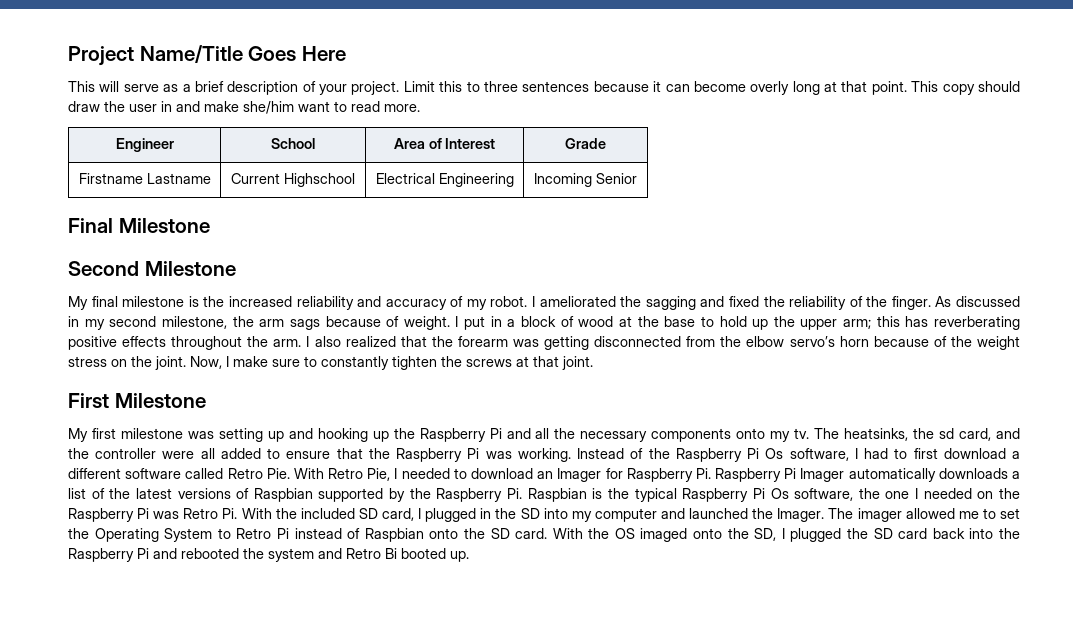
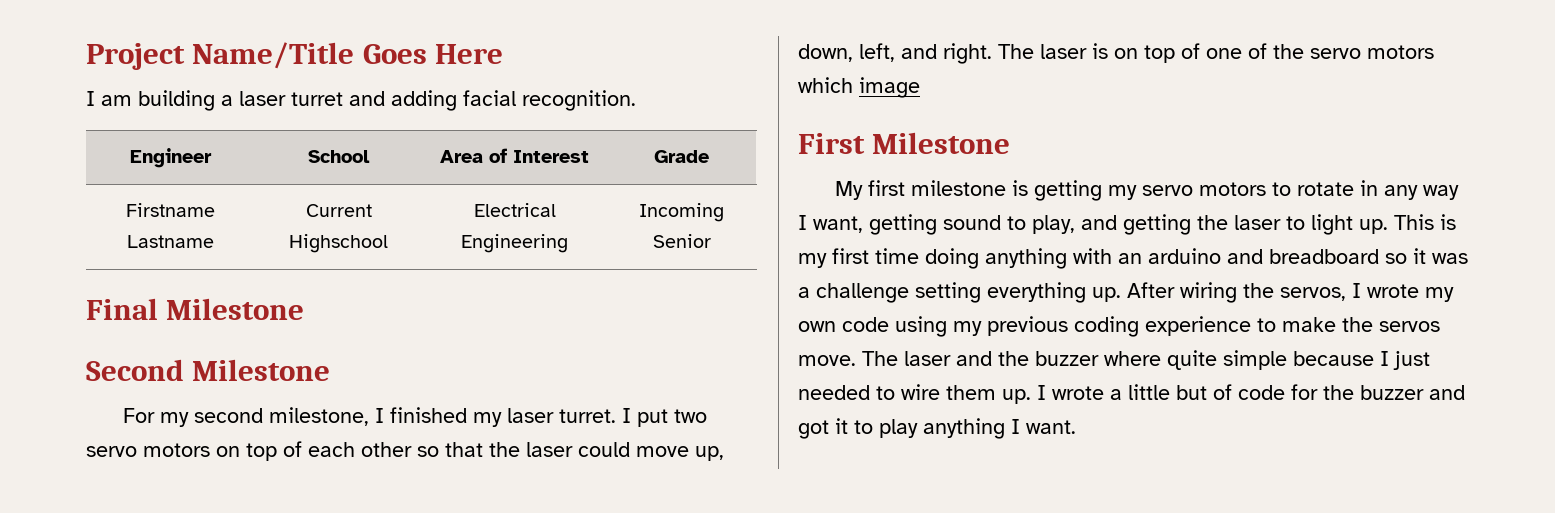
- This will serve as a brief description of your project. Limit this to three sentences because it can become overly long at that point. This copy should draw the user in and make she/him want to read more.
+ I am building a laser turret and adding facial recognition.
- My final milestone is the increased reliability and accuracy of my robot. I ameliorated the sagging and fixed the reliability of the finger. As discussed in my second milestone, the arm sags because of weight. I put in a block of wood at the base to hold up the upper arm; this has reverberating positive effects throughout the arm. I also realized that the forearm was getting disconnected from the elbow servo’s horn because of the weight stress on the joint. Now, I make sure to constantly tighten the screws at that joint.
+ For my second milestone, I finished my laser turret. I put two servo motors on top of each other so that the laser could move up, down, left, and right. The laser is on top of one of the servo motors which image
- My first milestone was setting up and hooking up the Raspberry Pi and all the necessary components onto my tv. The heatsinks, the sd card, and the controller were all added to ensure that the Raspberry Pi was working. Instead of the Raspberry Pi Os software, I had to first download a different software called Retro Pie. With Retro Pie, I needed to download an Imager for Raspberry Pi. Raspberry Pi Imager automatically downloads a list of the latest versions of Raspbian supported by the Raspberry Pi. Raspbian is the typical Raspberry Pi Os software, the one I needed on the Raspberry Pi was Retro Pi. With the included SD card, I plugged in the SD into my computer and launched the Imager. The imager allowed me to set the Operating System to Retro Pi instead of Raspbian onto the SD card. With the OS imaged onto the SD, I plugged the SD card back into the Raspberry Pi and rebooted the system and Retro Bi booted up.
+ My first milestone is getting my servo motors to rotate in any way I want, getting sound to play, and getting the laser to light up. This is my first time doing anything with an arduino and breadboard so it was a challenge setting everything up. After wiring the servos, I wrote my own code using my previous coding experience to make the servos move. The laser and the buzzer where quite simple because I just needed to wire them up. I wrote a little but of code for the buzzer and got it to play anything I want.

